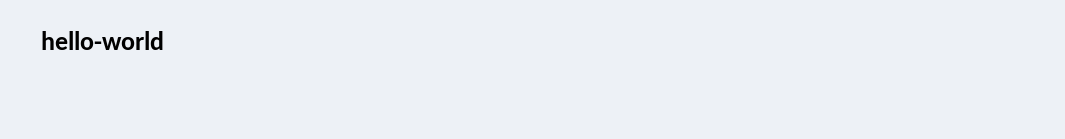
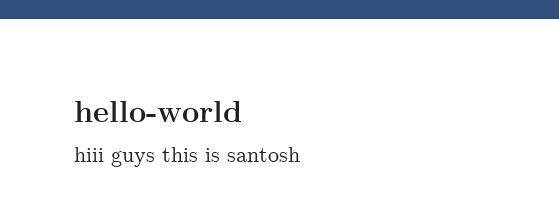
+ hiii guys this is santosh

